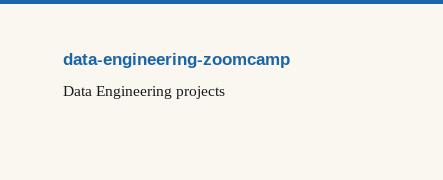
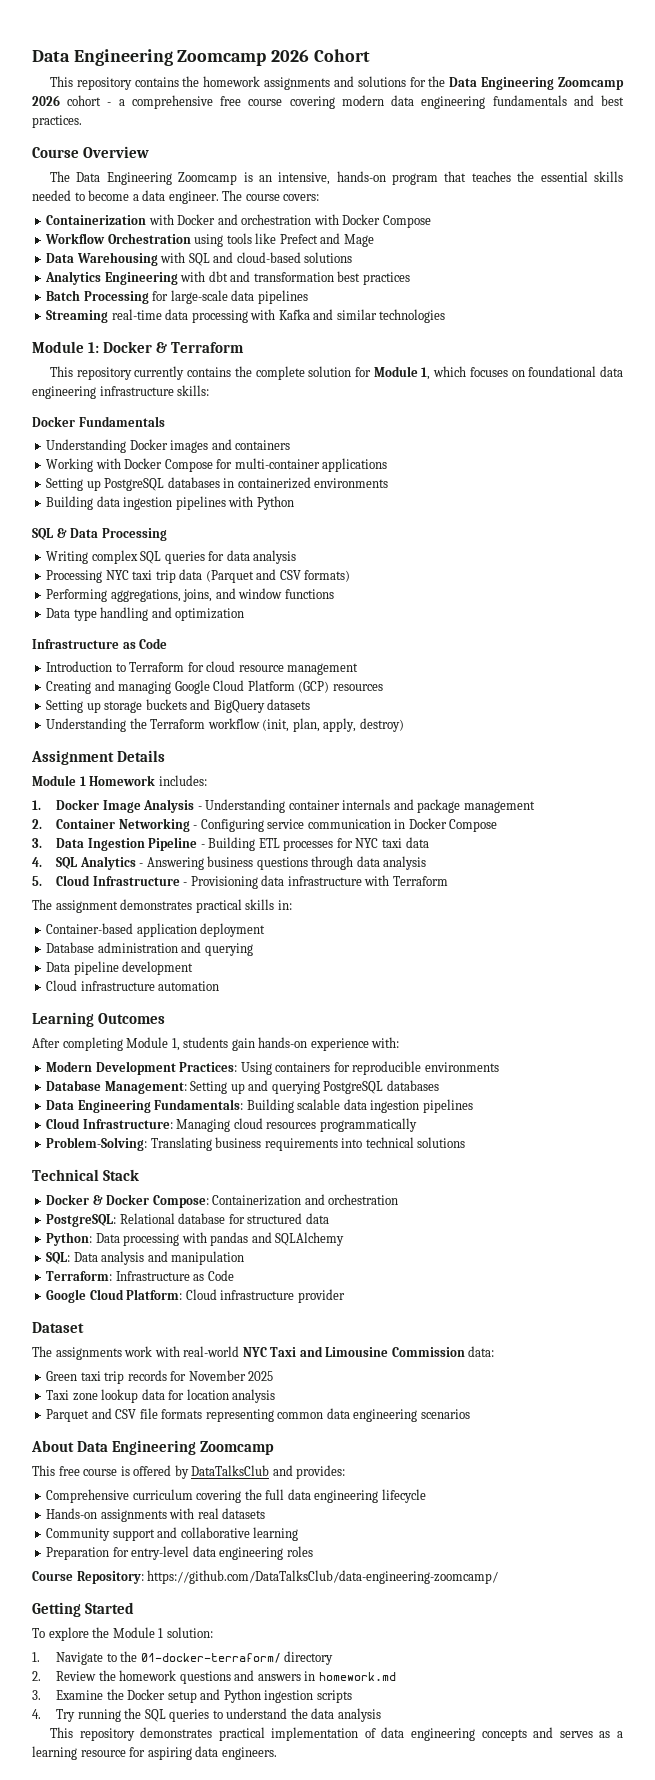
- data-engineering-zoomcamp
- Data Engineering projects
+ Data Engineering Zoomcamp 2026 Cohort
+ This repository contains the homework assignments and solutions for the Data Engineering Zoomcamp 2026 cohort - a comprehensive free course covering modern data engineering fundamentals and best practices.
+ Course Overview
+ The Data Engineering Zoomcamp is an intensive, hands-on program that teaches the essential skills needed to become a data engineer. The course covers:
+ Containerization with Docker and orchestration with Docker Compose
+ Workflow Orchestration using tools like Prefect and Mage
+ Data Warehousing with SQL and cloud-based solutions
+ Analytics Engineering with dbt and transformation best practices
+ Batch Processing for large-scale data pipelines
+ Streaming real-time data processing with Kafka and similar technologies
+ Module 1: Docker & Terraform
+ This repository currently contains the complete solution for Module 1, which focuses on foundational data engineering infrastructure skills:
+ Docker Fundamentals
+ Understanding Docker images and containers
+ Working with Docker Compose for multi-container applications
+ Setting up PostgreSQL databases in containerized environments
+ Building data ingestion pipelines with Python
+ SQL & Data Processing
+ Writing complex SQL queries for data analysis
+ Processing NYC taxi trip data (Parquet and CSV formats)
+ Performing aggregations, joins, and window functions
+ Data type handling and optimization
+ Infrastructure as Code
+ Introduction to Terraform for cloud resource management
+ Creating and managing Google Cloud Platform (GCP) resources
+ Setting up storage buckets and BigQuery datasets
+ Understanding the Terraform workflow (init, plan, apply, destroy)
+ Assignment Details
+ Module 1 Homework includes:
+ 1. Docker Image Analysis - Understanding container internals and package management
+ 2. Container Networking - Configuring service communication in Docker Compose
+ 3. Data Ingestion Pipeline - Building ETL processes for NYC taxi data
+ 4. SQL Analytics - Answering business questions through data analysis
+ 5. Cloud Infrastructure - Provisioning data infrastructure with Terraform
+ The assignment demonstrates practical skills in:
+ Container-based application deployment
+ Database administration and querying
+ Data pipeline development
+ Cloud infrastructure automation
+ Learning Outcomes
+ After completing Module 1, students gain hands-on experience with:
+ Modern Development Practices: Using containers for reproducible environments
+ Database Management: Setting up and querying PostgreSQL databases
+ Data Engineering Fundamentals: Building scalable data ingestion pipelines
+ Cloud Infrastructure: Managing cloud resources programmatically
+ Problem-Solving: Translating business requirements into technical solutions
+ Technical Stack
+ Docker & Docker Compose: Containerization and orchestration
+ PostgreSQL: Relational database for structured data
+ Python: Data processing with pandas and SQLAlchemy
+ SQL: Data analysis and manipulation
+ Terraform: Infrastructure as Code
+ Google Cloud Platform: Cloud infrastructure provider
+ Dataset
+ The assignments work with real-world NYC Taxi and Limousine Commission data:
+ Green taxi trip records for November 2025
+ Taxi zone lookup data for location analysis
+ Parquet and CSV file formats representing common data engineering scenarios
+ About Data Engineering Zoomcamp
+ This free course is offered by DataTalksClub and provides:
+ Comprehensive curriculum covering the full data engineering lifecycle
+ Hands-on assignments with real datasets
+ Community support and collaborative learning
+ Preparation for entry-level data engineering roles
+ Course Repository: https://github.com/DataTalksClub/data-engineering-zoomcamp/
+ Getting Started
+ To explore the Module 1 solution:
+ 1. Navigate to the 01-docker-terraform/ directory
+ 2. Review the homework questions and answers in homework.md
+ 3. Examine the Docker setup and Python ingestion scripts
+ 4. Try running the SQL queries to understand the data analysis
+ This repository demonstrates practical implementation of data engineering concepts and serves as a learning resource for aspiring data engineers.

